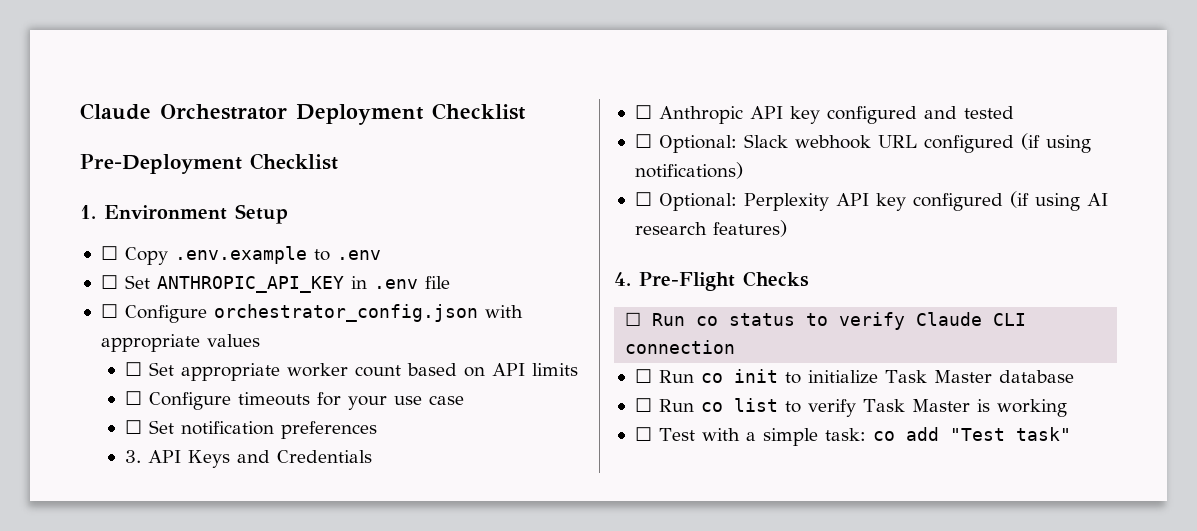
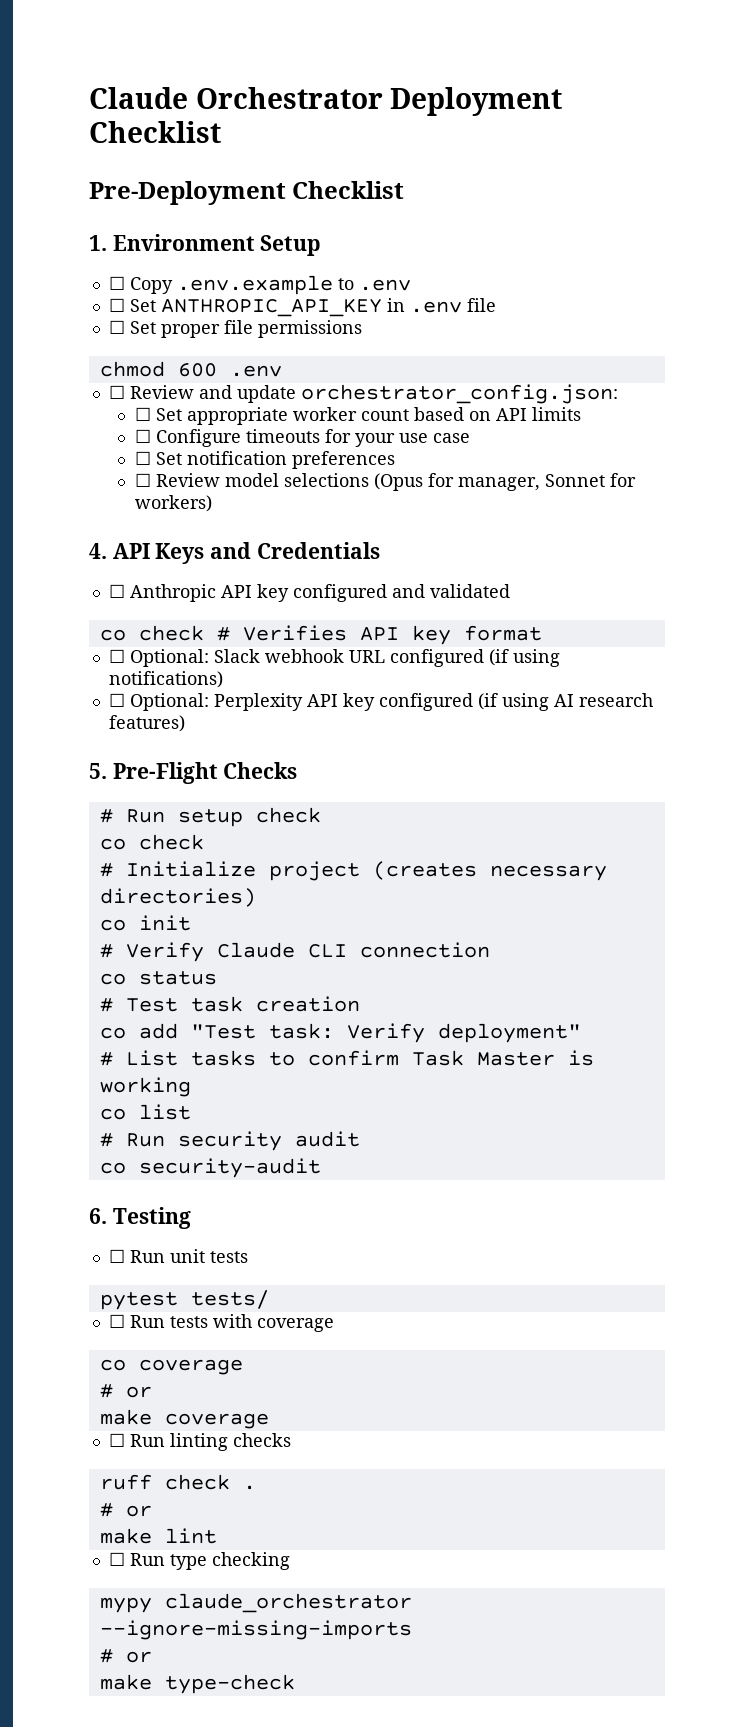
- ☐ Configure orchestrator_config.json with appropriate values
+ ☐ Set proper file permissions
+ chmod 600 .env
+ ☐ Review and update orchestrator_config.json:
- 3. API Keys and Credentials
+ ☐ Review model selections (Opus for manager, Sonnet for workers)
+ 4. API Keys and Credentials
- ☐ Anthropic API key configured and tested
+ ☐ Anthropic API key configured and validated
+ co check # Verifies API key format
- 4. Pre-Flight Checks
+ 5. Pre-Flight Checks
- ☐ Run co status to verify Claude CLI connection
- ☐ Run co init to initialize Task Master database
- ☐ Run co list to verify Task Master is working
- ☐ Test with a simple task: co add "Test task"
+ # Run setup check
+ co check
+ # Initialize project (creates necessary directories)
+ co init
+ # Verify Claude CLI connection
+ co status
+ # Test task creation
+ co add "Test task: Verify deployment"
+ # List tasks to confirm Task Master is working
+ co list
+ # Run security audit
+ co security-audit
+ 6. Testing
+ ☐ Run unit tests
+ pytest tests/
+ ☐ Run tests with coverage
+ co coverage
+ # or
+ make coverage
+ ☐ Run linting checks
+ ruff check .
+ # or
+ make lint
+ ☐ Run type checking
+ mypy claude_orchestrator --ignore-missing-imports
+ # or
+ make type-check

